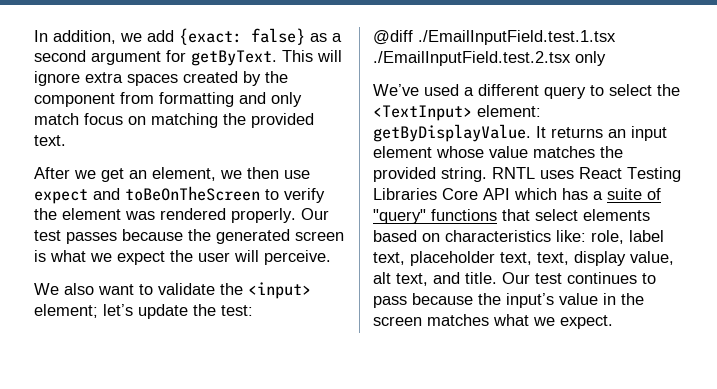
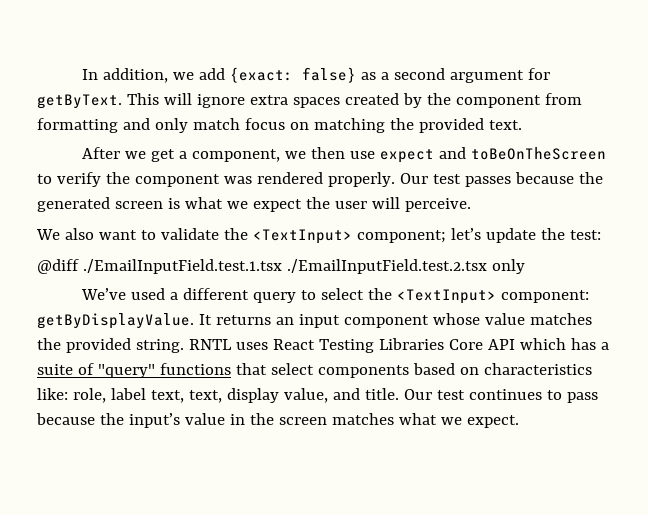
- After we get an element, we then use expect and toBeOnTheScreen to verify the element was rendered properly.
+ After we get a component, we then use expect and toBeOnTheScreen to verify the component was rendered properly.
- We also want to validate the <input> element; let’s update the test:
+ We also want to validate the <TextInput> component; let’s update the test:
- We’ve used a different query to select the <TextInput> element: getByDisplayValue.
+ We’ve used a different query to select the <TextInput> component: getByDisplayValue.
- It returns an input element whose value matches the provided string.
+ It returns an input component whose value matches the provided string.
- RNTL uses React Testing Libraries Core API which has a suite of "query" functions that select elements based on characteristics like: role, label text, placeholder text, text, display value, alt text, and title.
+ RNTL uses React Testing Libraries Core API which has a suite of "query" functions that select components based on characteristics like: role, label text, text, display value, and title.

